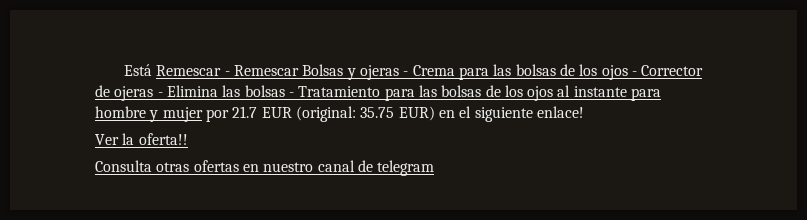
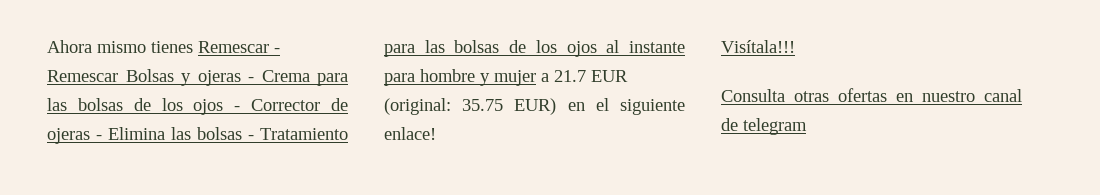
- Está Remescar - Remescar Bolsas y ojeras - Crema para las bolsas de los ojos - Corrector de ojeras - Elimina las bolsas - Tratamiento para las bolsas de los ojos al instante para hombre y mujer por 21.7 EUR (original: 35.75 EUR) en el siguiente enlace!
+ Ahora mismo tienes Remescar - Remescar Bolsas y ojeras - Crema para las bolsas de los ojos - Corrector de ojeras - Elimina las bolsas - Tratamiento para las bolsas de los ojos al instante para hombre y mujer a 21.7 EUR (original: 35.75 EUR) en el siguiente enlace!
- Ver la oferta!!
+ Visítala!!!

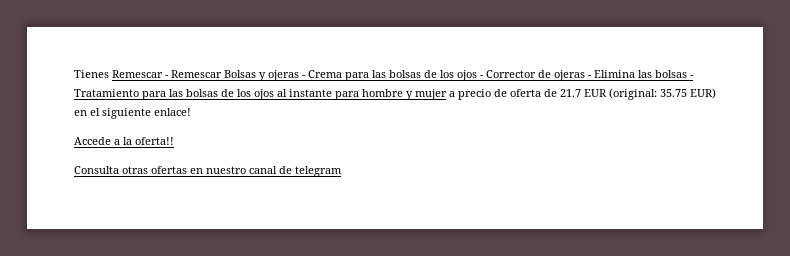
- Ahora mismo tienes Remescar - Remescar Bolsas y ojeras - Crema para las bolsas de los ojos - Corrector de ojeras - Elimina las bolsas - Tratamiento para las bolsas de los ojos al instante para hombre y mujer a 21.7 EUR (original: 35.75 EUR) en el siguiente enlace!
+ Tienes Remescar - Remescar Bolsas y ojeras - Crema para las bolsas de los ojos - Corrector de ojeras - Elimina las bolsas - Tratamiento para las bolsas de los ojos al instante para hombre y mujer a precio de oferta de 21.7 EUR (original: 35.75 EUR) en el siguiente enlace!
- Visítala!!!
+ Accede a la oferta!!

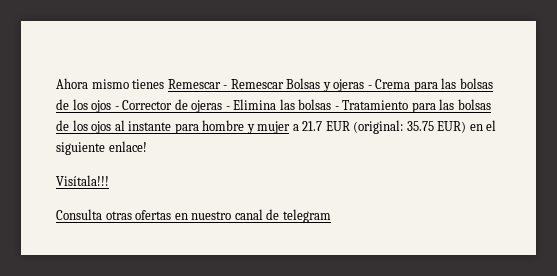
- Tienes Remescar - Remescar Bolsas y ojeras - Crema para las bolsas de los ojos - Corrector de ojeras - Elimina las bolsas - Tratamiento para las bolsas de los ojos al instante para hombre y mujer a precio de oferta de 21.7 EUR (original: 35.75 EUR) en el siguiente enlace!
+ Ahora mismo tienes Remescar - Remescar Bolsas y ojeras - Crema para las bolsas de los ojos - Corrector de ojeras - Elimina las bolsas - Tratamiento para las bolsas de los ojos al instante para hombre y mujer a 21.7 EUR (original: 35.75 EUR) en el siguiente enlace!
- Accede a la oferta!!
+ Visítala!!!

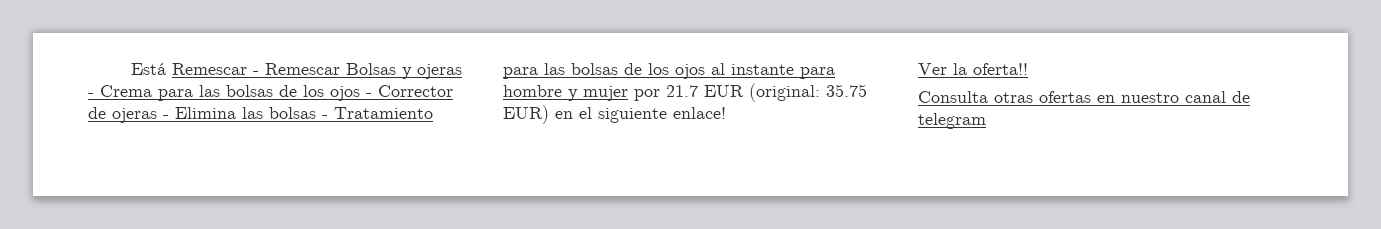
- Ahora mismo tienes Remescar - Remescar Bolsas y ojeras - Crema para las bolsas de los ojos - Corrector de ojeras - Elimina las bolsas - Tratamiento para las bolsas de los ojos al instante para hombre y mujer a 21.7 EUR (original: 35.75 EUR) en el siguiente enlace!
+ Está Remescar - Remescar Bolsas y ojeras - Crema para las bolsas de los ojos - Corrector de ojeras - Elimina las bolsas - Tratamiento para las bolsas de los ojos al instante para hombre y mujer por 21.7 EUR (original: 35.75 EUR) en el siguiente enlace!
- Visítala!!!
+ Ver la oferta!!

